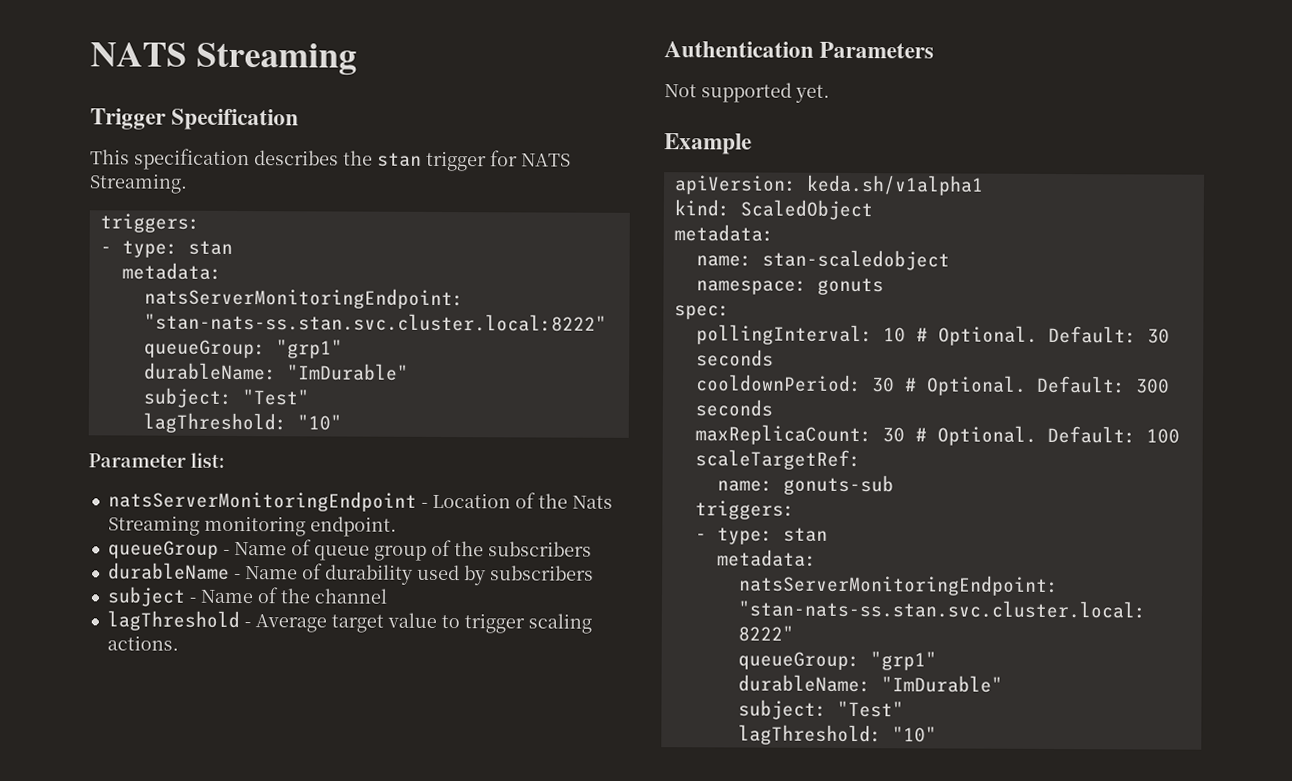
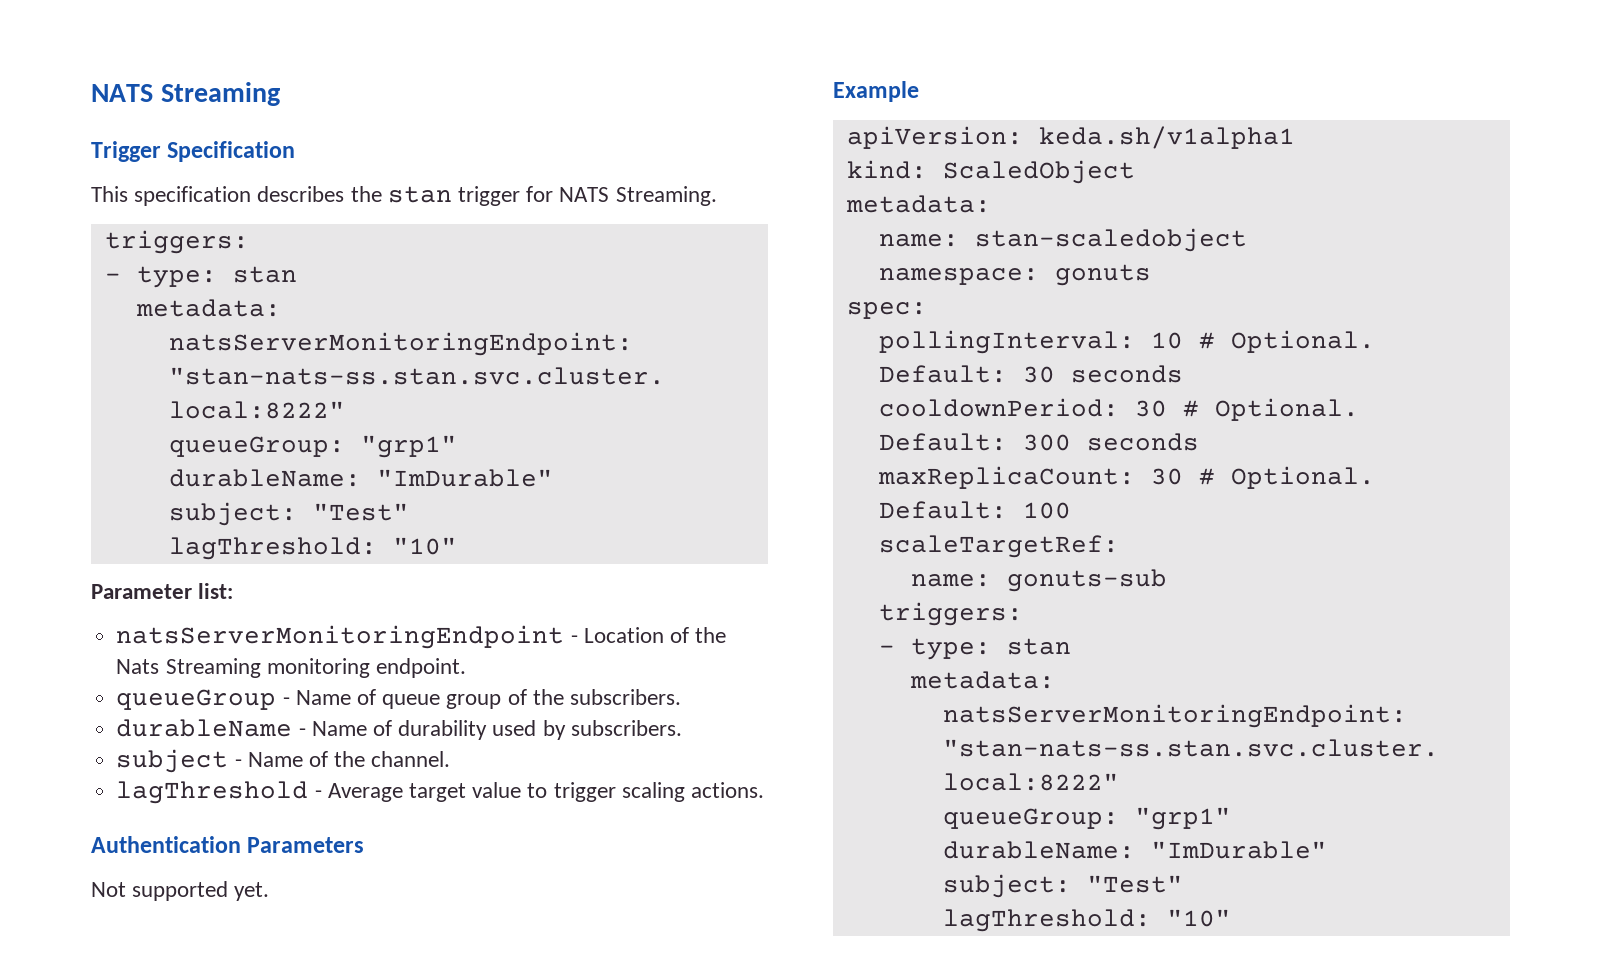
- queueGroup - Name of queue group of the subscribers
+ queueGroup - Name of queue group of the subscribers.
- durableName - Name of durability used by subscribers
+ durableName - Name of durability used by subscribers.
- subject - Name of the channel
+ subject - Name of the channel.

